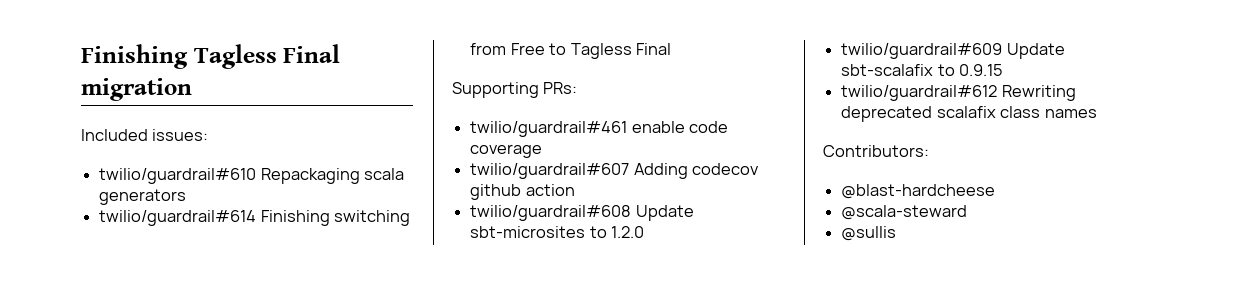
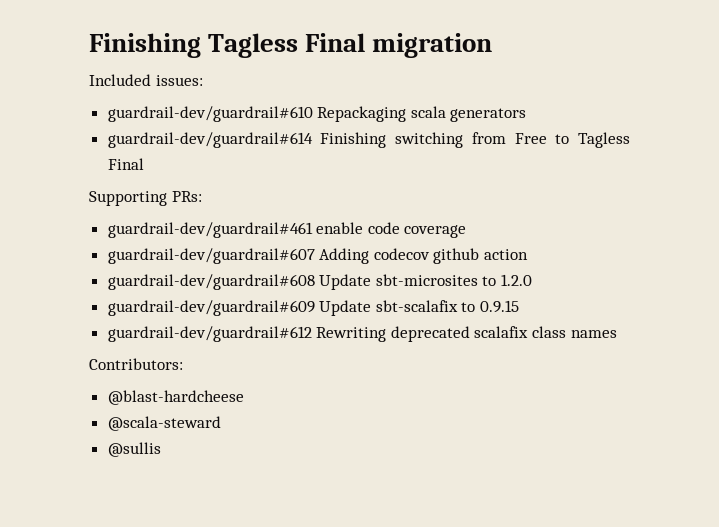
- twilio/guardrail#610 Repackaging scala generators
+ guardrail-dev/guardrail#610 Repackaging scala generators
- twilio/guardrail#614 Finishing switching from Free to Tagless Final
+ guardrail-dev/guardrail#614 Finishing switching from Free to Tagless Final
- twilio/guardrail#461 enable code coverage
+ guardrail-dev/guardrail#461 enable code coverage
- twilio/guardrail#607 Adding codecov github action
+ guardrail-dev/guardrail#607 Adding codecov github action
- twilio/guardrail#608 Update sbt-microsites to 1.2.0
+ guardrail-dev/guardrail#608 Update sbt-microsites to 1.2.0
- twilio/guardrail#609 Update sbt-scalafix to 0.9.15
+ guardrail-dev/guardrail#609 Update sbt-scalafix to 0.9.15
- twilio/guardrail#612 Rewriting deprecated scalafix class names
+ guardrail-dev/guardrail#612 Rewriting deprecated scalafix class names

